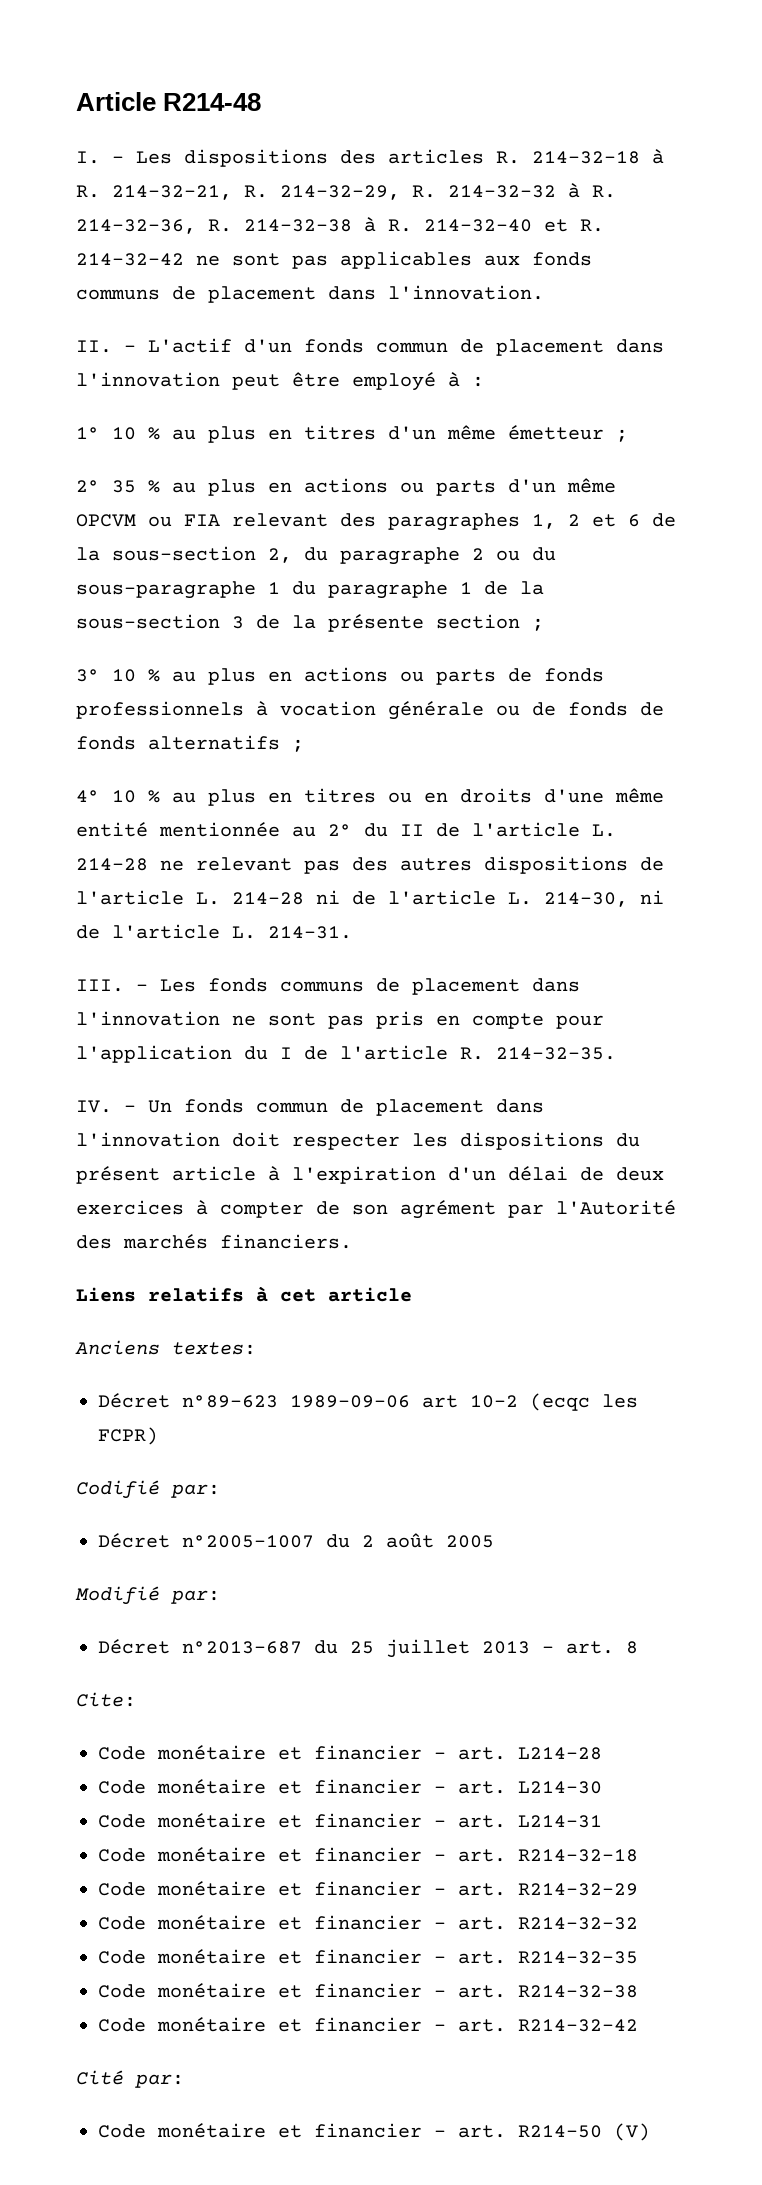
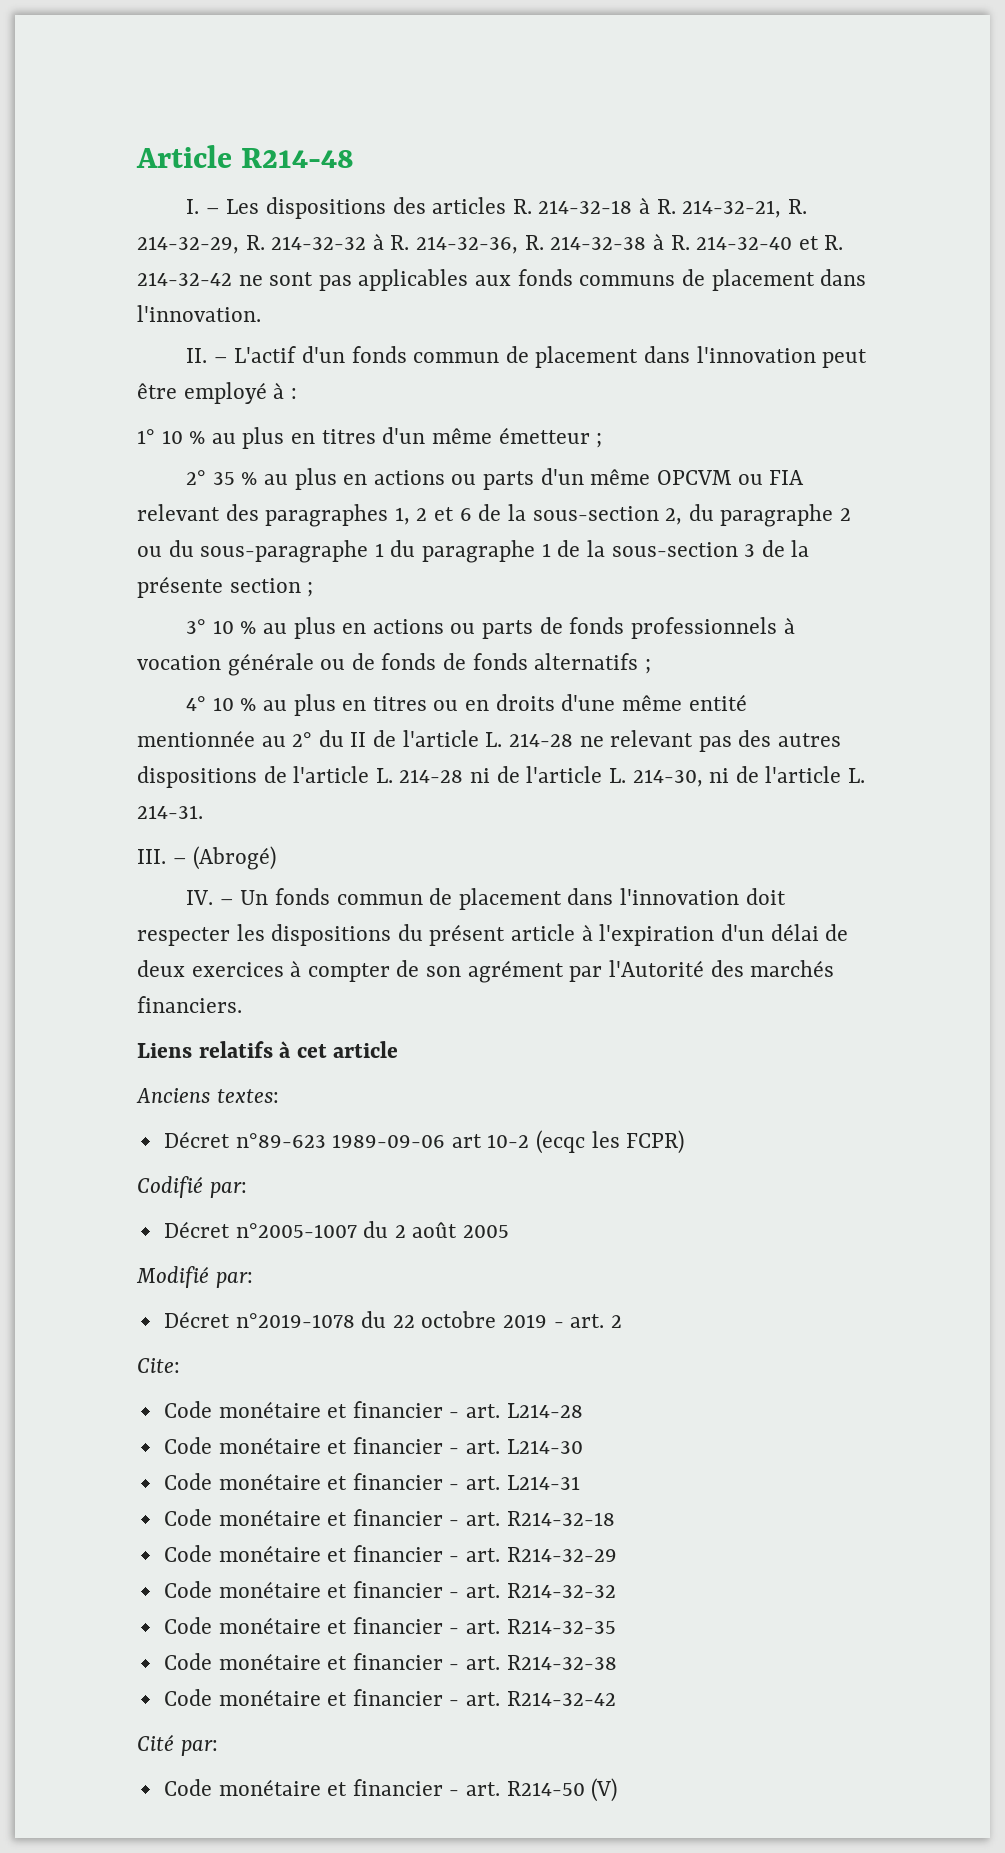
- III. – Les fonds communs de placement dans l'innovation ne sont pas pris en compte pour l'application du I de l'article R. 214-32-35.
+ III. – (Abrogé)
- Décret n°2013-687 du 25 juillet 2013 - art. 8
+ Décret n°2019-1078 du 22 octobre 2019 - art. 2

